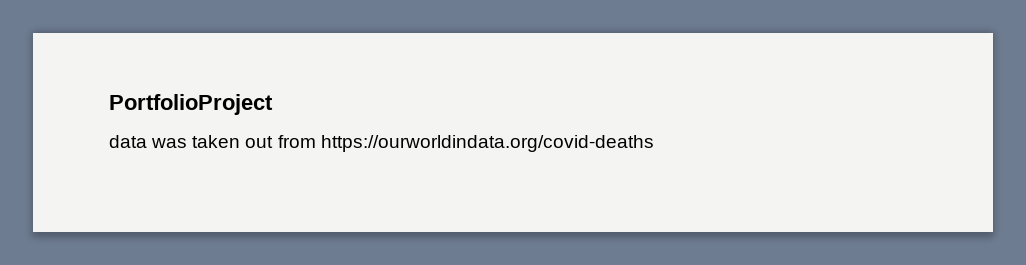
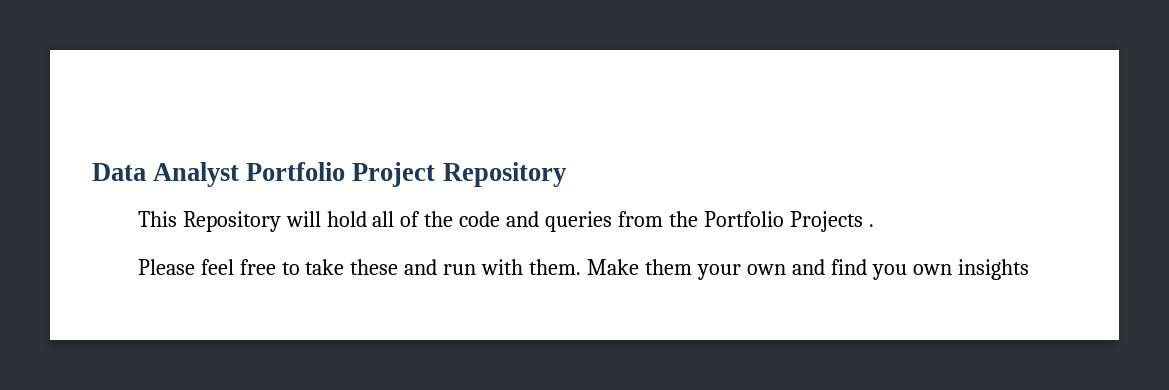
- PortfolioProject
- data was taken out from https://ourworldindata.org/covid-deaths
+ Data Analyst Portfolio Project Repository
+ This Repository will hold all of the code and queries from the Portfolio Projects .
+ Please feel free to take these and run with them. Make them your own and find you own insights

